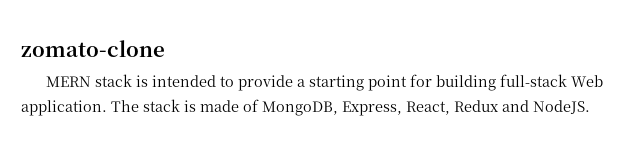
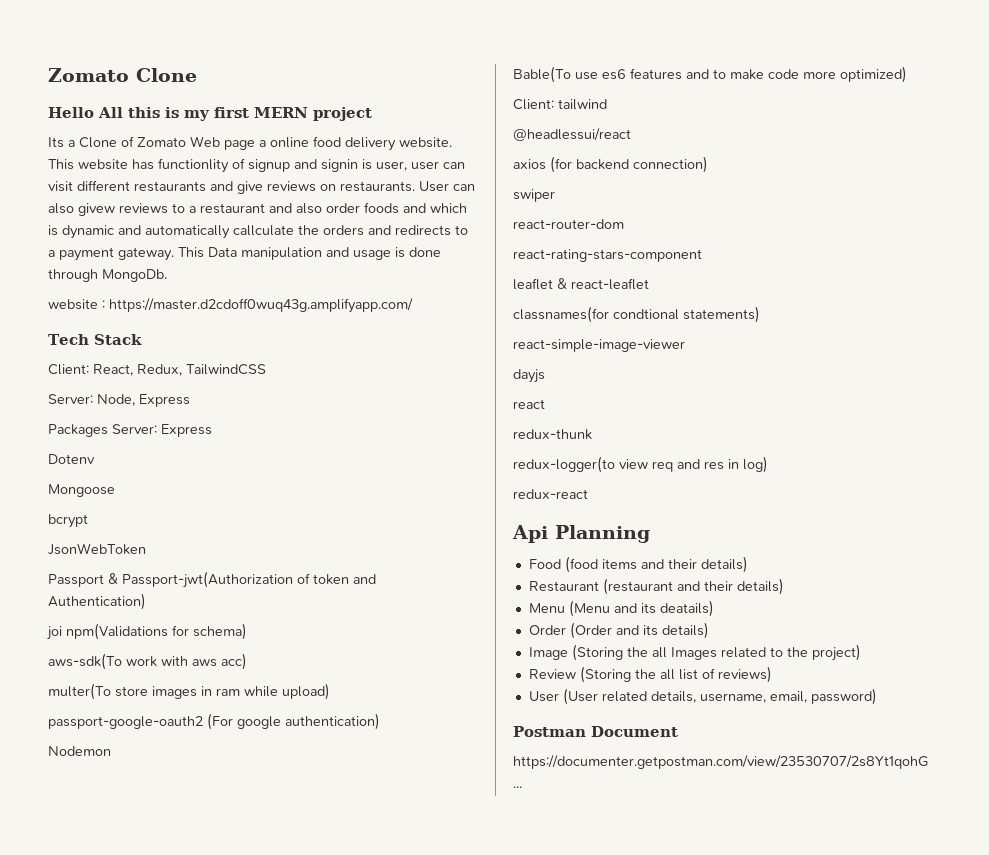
- zomato-clone
- MERN stack is intended to provide a starting point for building full-stack Web application. The stack is made of MongoDB, Express, React, Redux and NodeJS.
+ Zomato Clone
+ Hello All this is my first MERN project
+ Its a Clone of Zomato Web page a online food delivery website. This website has functionlity of signup and signin is user, user can visit different restaurants and give reviews on restaurants. User can also givew reviews to a restaurant and also order foods and which is dynamic and automatically callculate the orders and redirects to a payment gateway. This Data manipulation and usage is done through MongoDb.
+ website : https://master.d2cdoff0wuq43g.amplifyapp.com/
+ Tech Stack
+ Client: React, Redux, TailwindCSS
+ Server: Node, Express
+ Packages Server: Express
+ Dotenv
+ Mongoose
+ bcrypt
+ JsonWebToken
+ Passport & Passport-jwt(Authorization of token and Authentication)
+ joi npm(Validations for schema)
+ aws-sdk(To work with aws acc)
+ multer(To store images in ram while upload)
+ passport-google-oauth2 (For google authentication)
+ Nodemon
+ Bable(To use es6 features and to make code more optimized)
+ Client: tailwind
+ @headlessui/react
+ axios (for backend connection)
+ swiper
+ react-router-dom
+ react-rating-stars-component
+ leaflet & react-leaflet
+ classnames(for condtional statements)
+ react-simple-image-viewer
+ dayjs
+ react
+ redux-thunk
+ redux-logger(to view req and res in log)
+ redux-react
+ Api Planning
+ Food (food items and their details)
+ Restaurant (restaurant and their details)
+ Menu (Menu and its deatails)
+ Order (Order and its details)
+ Image (Storing the all Images related to the project)
+ Review (Storing the all list of reviews)
+ User (User related details, username, email, password)
+ Postman Document
+ https://documenter.getpostman.com/view/23530707/2s8Yt1qohG ...

